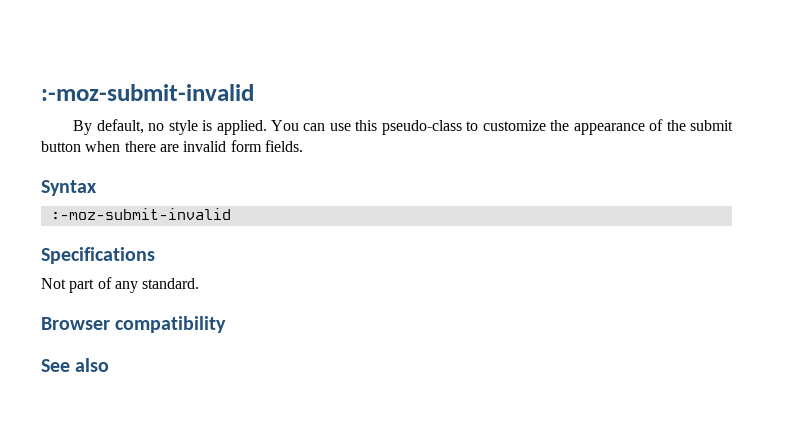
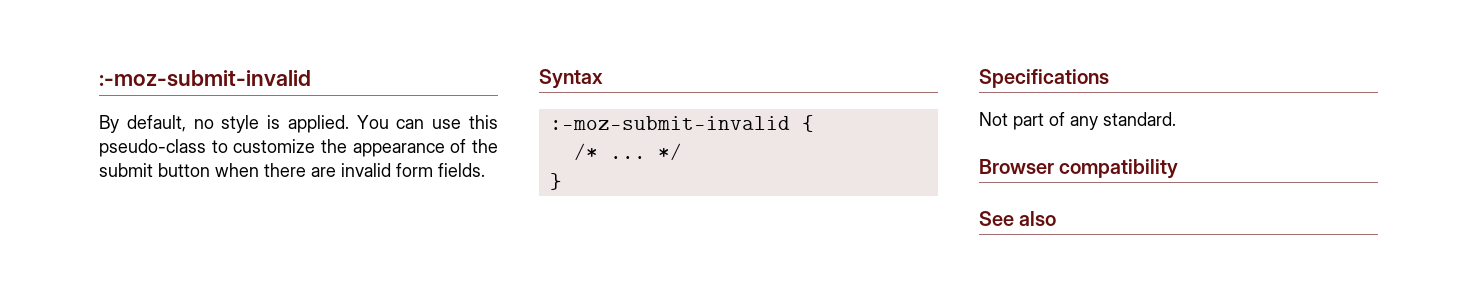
  Syntax
- :-moz-submit-invalid
+ :-moz-submit-invalid {
+ /* ... */
+ }

